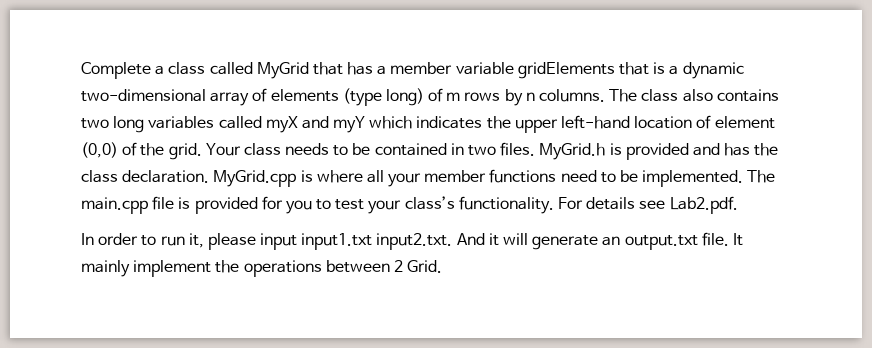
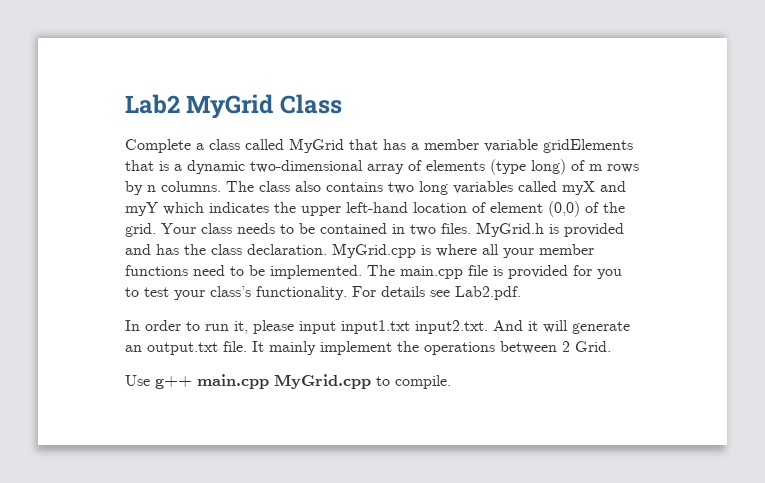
+ Lab2 MyGrid Class
+ Use g++ main.cpp MyGrid.cpp to compile.

